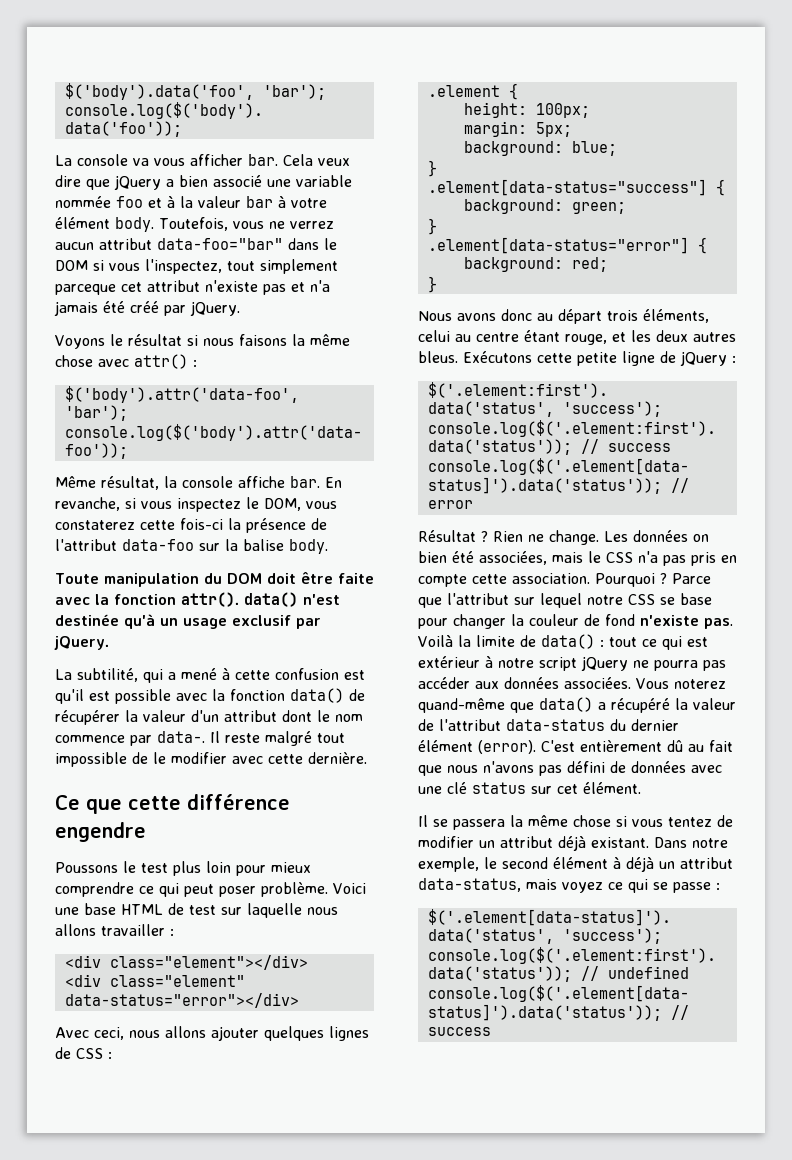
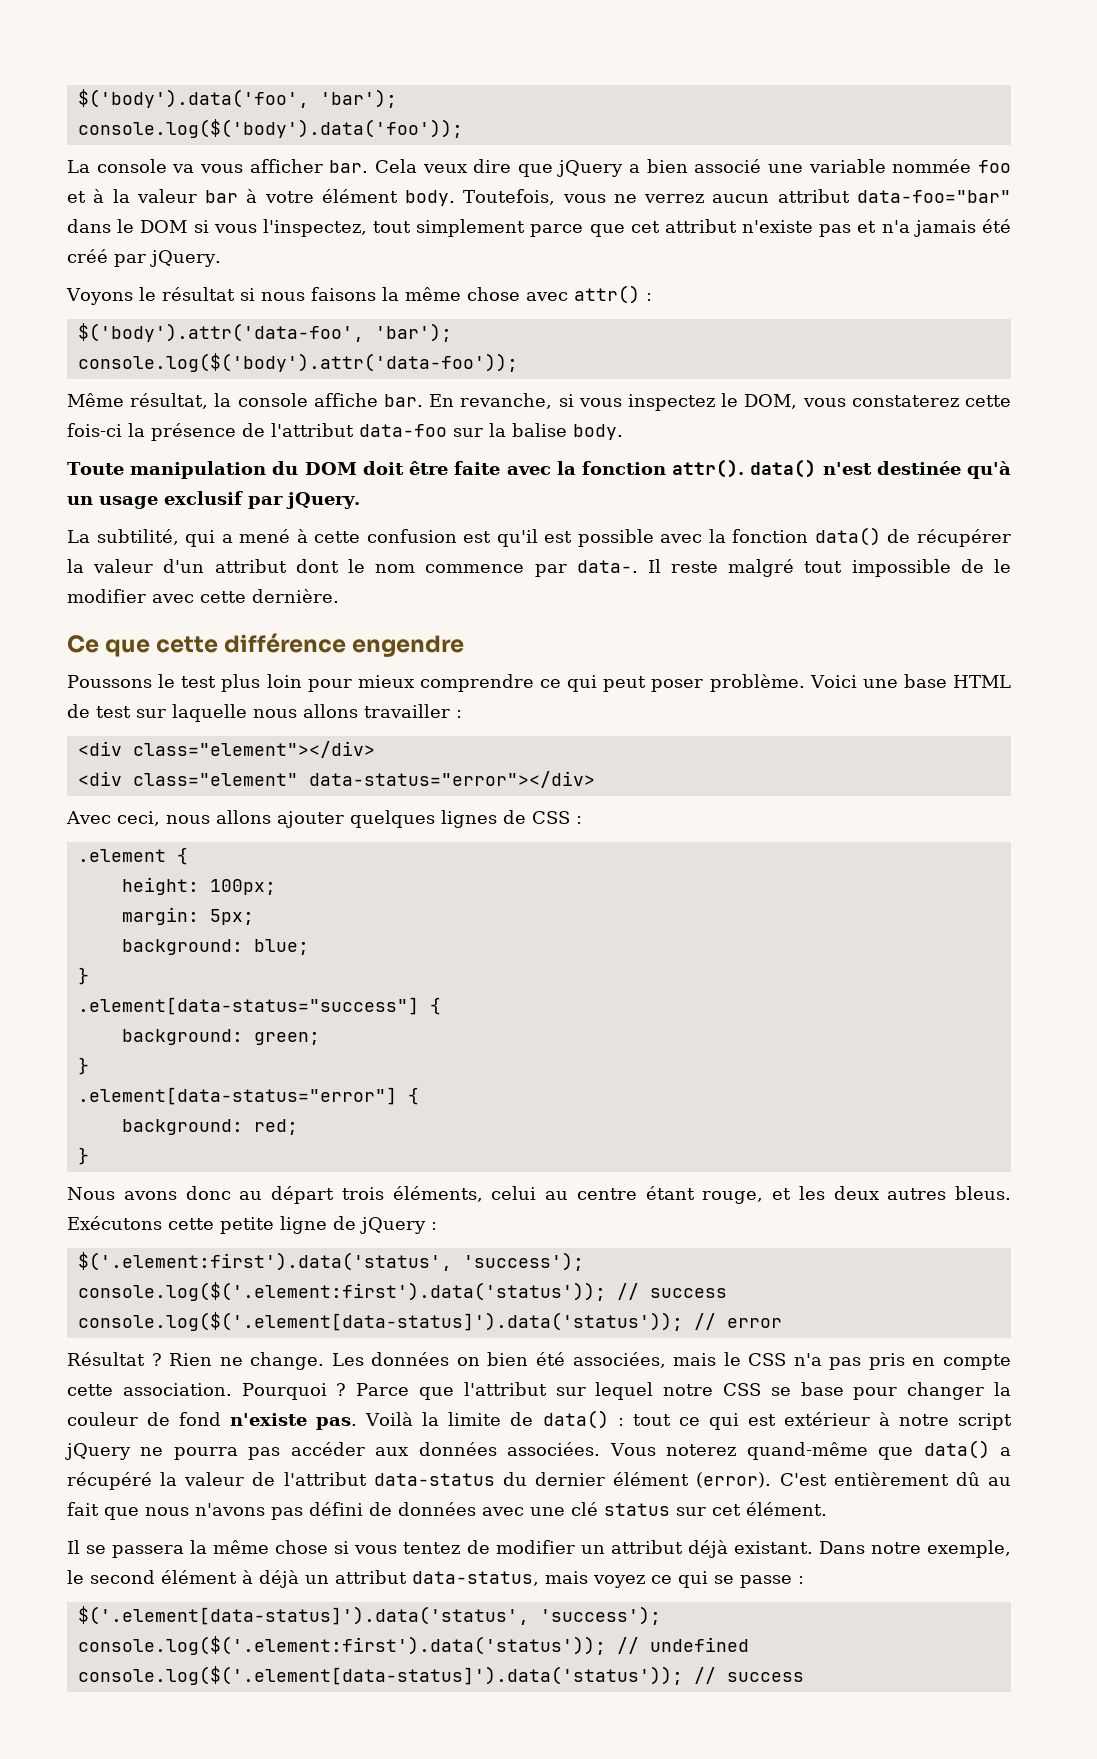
- Toutefois, vous ne verrez aucun attribut data-foo="bar" dans le DOM si vous l'inspectez, tout simplement parceque cet attribut n'existe pas et n'a jamais été créé par jQuery.
+ Toutefois, vous ne verrez aucun attribut data-foo="bar" dans le DOM si vous l'inspectez, tout simplement parce que cet attribut n'existe pas et n'a jamais été créé par jQuery.

